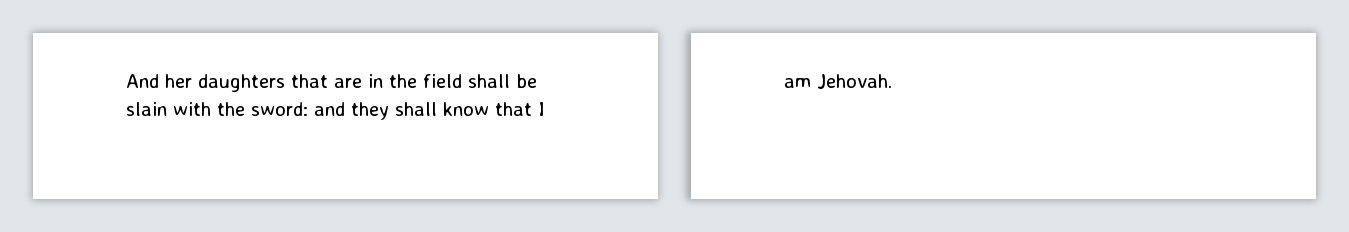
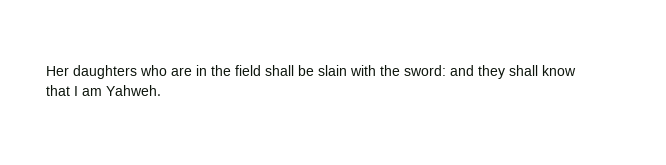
- And her daughters that are in the field shall be slain with the sword: and they shall know that I am Jehovah.
+ Her daughters who are in the field shall be slain with the sword: and they shall know that I am Yahweh.

